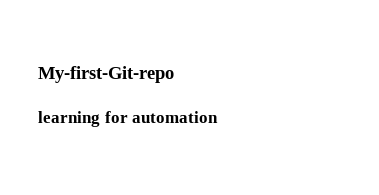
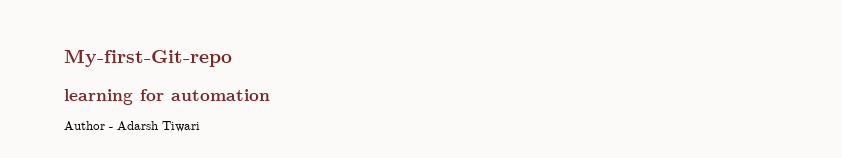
+ Author - Adarsh Tiwari

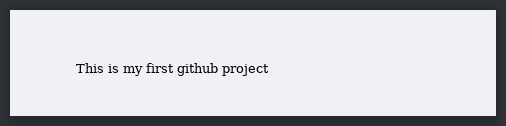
- My-first-Git-repo
- learning for automation
- Author - Adarsh Tiwari
+ This is my first github project

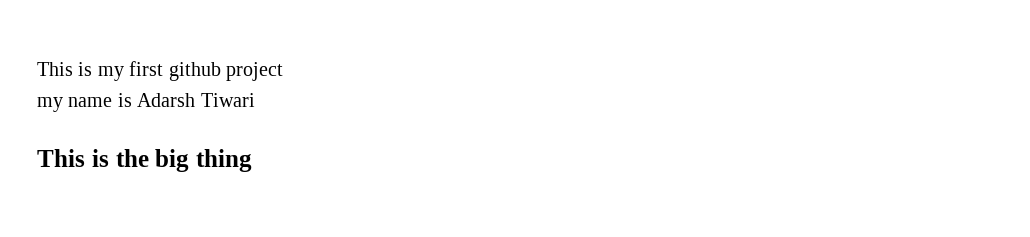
+ my name is Adarsh Tiwari
+ This is the big thing

